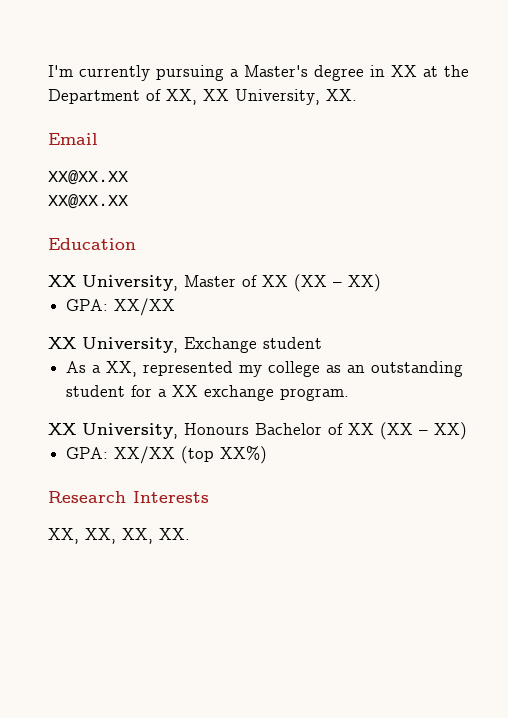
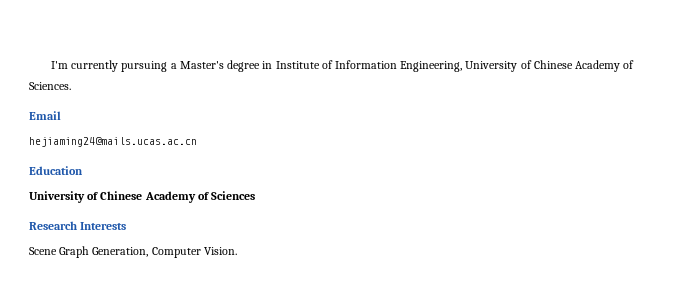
- I'm currently pursuing a Master's degree in XX at the Department of XX, XX University, XX.
+ I'm currently pursuing a Master's degree in Institute of Information Engineering, University of Chinese Academy of Sciences.
  Email
- XX@XX.XX
- XX@XX.XX
+ hejiaming24@mails.ucas.ac.cn
- XX University, Master of XX (XX – XX)
- GPA: XX/XX
- XX University, Exchange student
- As a XX, represented my college as an outstanding student for a XX exchange program.
- XX University, Honours Bachelor of XX (XX – XX)
- GPA: XX/XX (top XX%)
+ University of Chinese Academy of Sciences
  Research Interests
- XX, XX, XX, XX.
+ Scene Graph Generation, Computer Vision.

